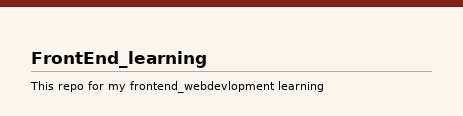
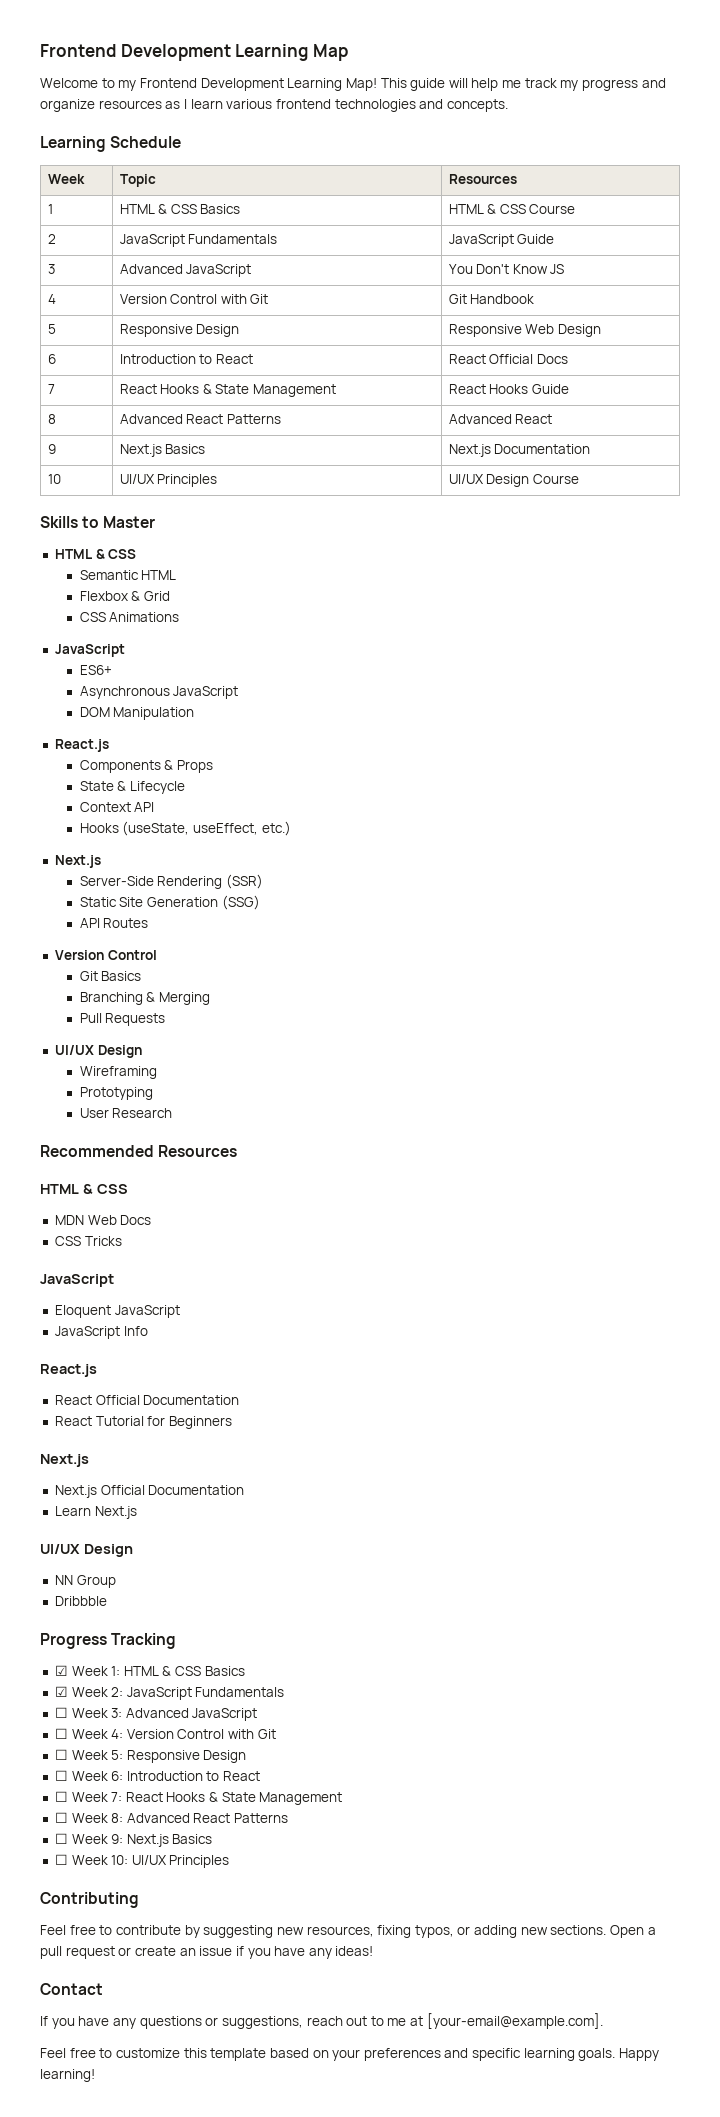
- FrontEnd_learning
- This repo for my frontend_webdevlopment learning
+ Frontend Development Learning Map
+ Welcome to my Frontend Development Learning Map! This guide will help me track my progress and organize resources as I learn various frontend technologies and concepts.
+ Learning Schedule
+ Week | Topic | Resources
+ 1 | HTML & CSS Basics | HTML & CSS Course
+ 2 | JavaScript Fundamentals | JavaScript Guide
+ 3 | Advanced JavaScript | You Don't Know JS
+ 4 | Version Control with Git | Git Handbook
+ 5 | Responsive Design | Responsive Web Design
+ 6 | Introduction to React | React Official Docs
+ 7 | React Hooks & State Management | React Hooks Guide
+ 8 | Advanced React Patterns | Advanced React
+ 9 | Next.js Basics | Next.js Documentation
+ 10 | UI/UX Principles | UI/UX Design Course
+ Skills to Master
+ HTML & CSS
+ Semantic HTML
+ Flexbox & Grid
+ CSS Animations
+ JavaScript
+ ES6+
+ Asynchronous JavaScript
+ DOM Manipulation
+ React.js
+ Components & Props
+ State & Lifecycle
+ Context API
+ Hooks (useState, useEffect, etc.)
+ Next.js
+ Server-Side Rendering (SSR)
+ Static Site Generation (SSG)
+ API Routes
+ Version Control
+ Git Basics
+ Branching & Merging
+ Pull Requests
+ UI/UX Design
+ Wireframing
+ Prototyping
+ User Research
+ Recommended Resources
+ HTML & CSS
+ MDN Web Docs
+ CSS Tricks
+ JavaScript
+ Eloquent JavaScript
+ JavaScript Info
+ React.js
+ React Official Documentation
+ React Tutorial for Beginners
+ Next.js
+ Next.js Official Documentation
+ Learn Next.js
+ UI/UX Design
+ NN Group
+ Dribbble
+ Progress Tracking
+ ☑ Week 1: HTML & CSS Basics
+ ☑ Week 2: JavaScript Fundamentals
+ ☐ Week 3: Advanced JavaScript
+ ☐ Week 4: Version Control with Git
+ ☐ Week 5: Responsive Design
+ ☐ Week 6: Introduction to React
+ ☐ Week 7: React Hooks & State Management
+ ☐ Week 8: Advanced React Patterns
+ ☐ Week 9: Next.js Basics
+ ☐ Week 10: UI/UX Principles
+ Contributing
+ Feel free to contribute by suggesting new resources, fixing typos, or adding new sections. Open a pull request or create an issue if you have any ideas!
+ Contact
+ If you have any questions or suggestions, reach out to me at [your-email@example.com].
+ Feel free to customize this template based on your preferences and specific learning goals. Happy learning!

